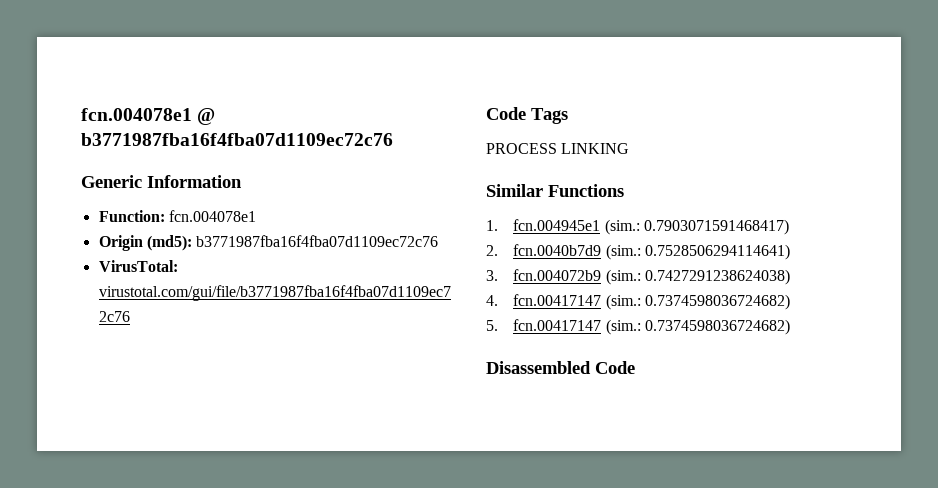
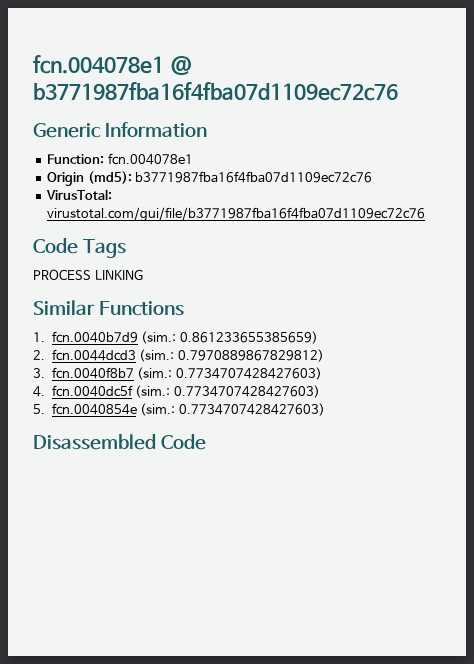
- 1. fcn.004945e1 (sim.: 0.7903071591468417)
- 2. fcn.0040b7d9 (sim.: 0.7528506294114641)
- 3. fcn.004072b9 (sim.: 0.7427291238624038)
- 4. fcn.00417147 (sim.: 0.7374598036724682)
- 5. fcn.00417147 (sim.: 0.7374598036724682)
+ 1. fcn.0040b7d9 (sim.: 0.861233655385659)
+ 2. fcn.0044dcd3 (sim.: 0.7970889867829812)
+ 3. fcn.0040f8b7 (sim.: 0.7734707428427603)
+ 4. fcn.0040dc5f (sim.: 0.7734707428427603)
+ 5. fcn.0040854e (sim.: 0.7734707428427603)

